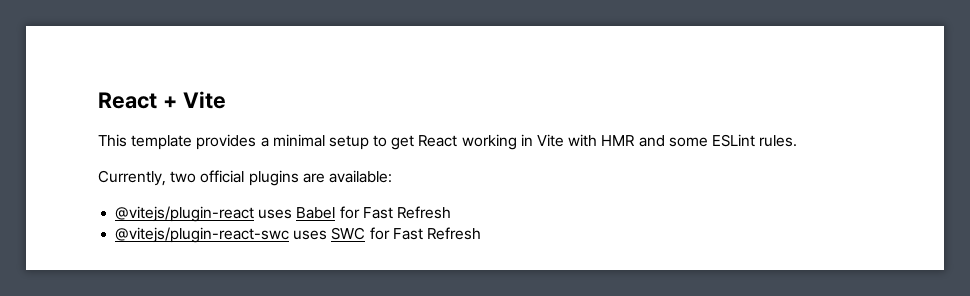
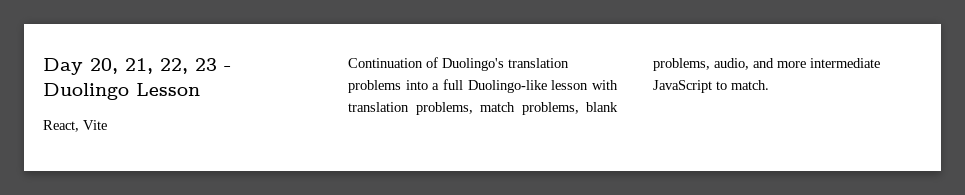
- React + Vite
- This template provides a minimal setup to get React working in Vite with HMR and some ESLint rules.
- Currently, two official plugins are available:
- @vitejs/plugin-react uses Babel for Fast Refresh
- @vitejs/plugin-react-swc uses SWC for Fast Refresh
+ Day 20, 21, 22, 23 - Duolingo Lesson
+ React, Vite
+ Continuation of Duolingo's translation problems into a full Duolingo-like lesson with translation problems, match problems, blank problems, audio, and more intermediate JavaScript to match.

